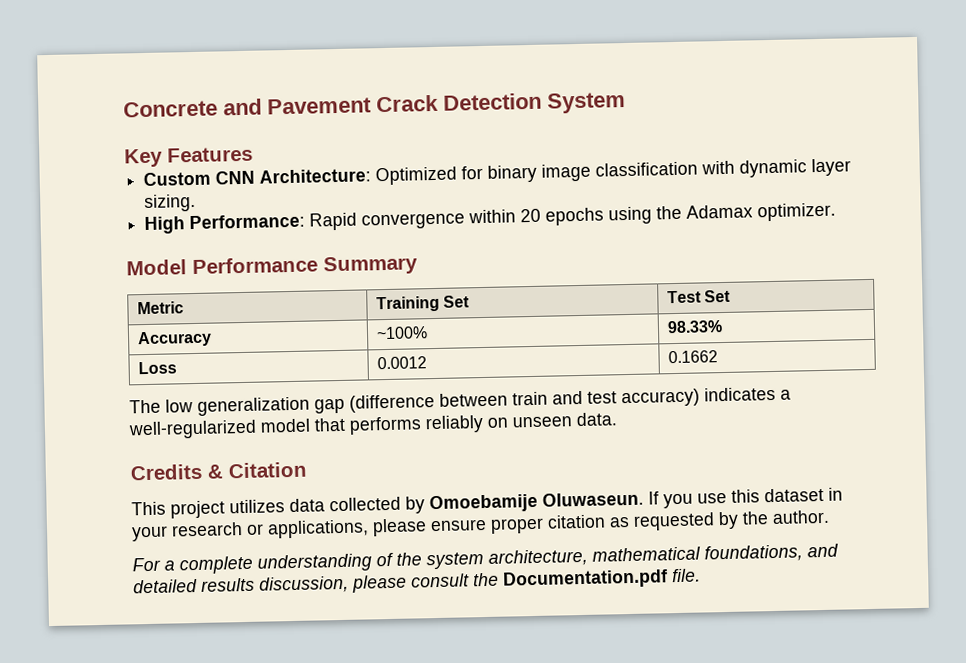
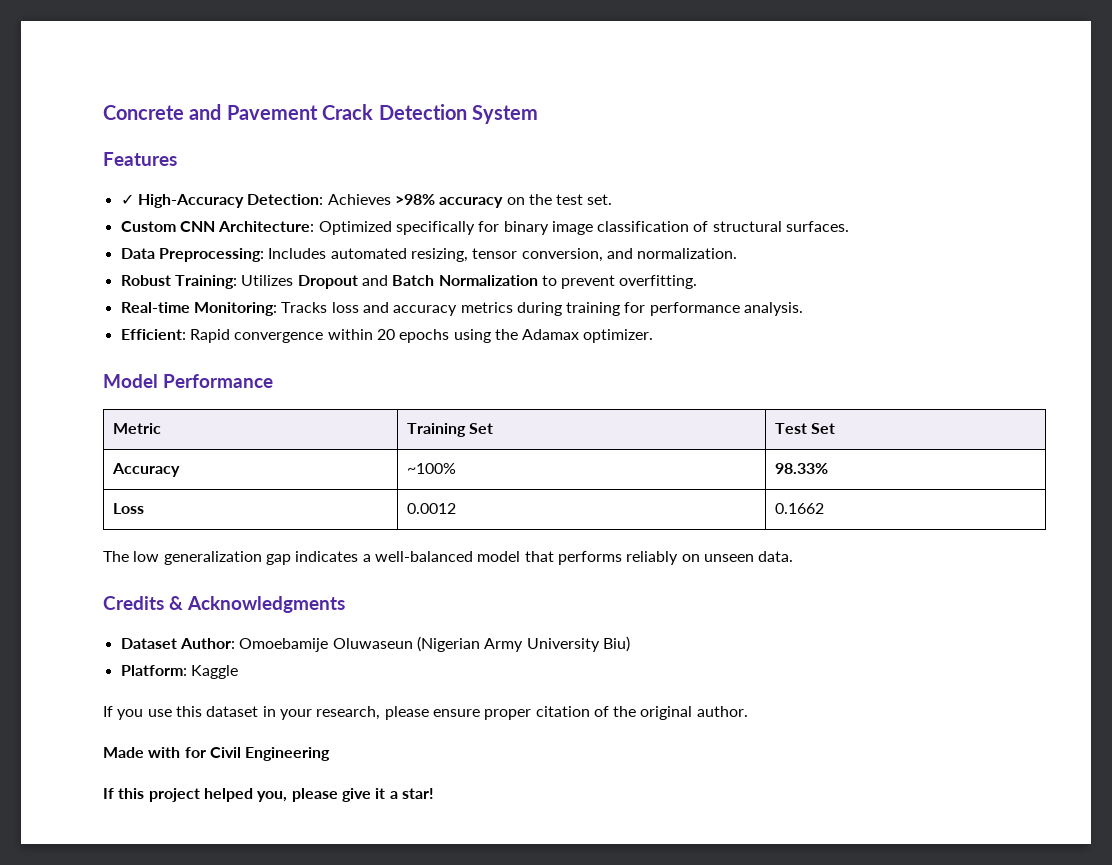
- Key Features
+ Features
+ ✓ High-Accuracy Detection: Achieves >98% accuracy on the test set.
- Custom CNN Architecture: Optimized for binary image classification with dynamic layer sizing.
- High Performance: Rapid convergence within 20 epochs using the Adamax optimizer.
+ Custom CNN Architecture: Optimized specifically for binary image classification of structural surfaces.
+ Data Preprocessing: Includes automated resizing, tensor conversion, and normalization.
+ Robust Training: Utilizes Dropout and Batch Normalization to prevent overfitting.
+ Real-time Monitoring: Tracks loss and accuracy metrics during training for performance analysis.
+ Efficient: Rapid convergence within 20 epochs using the Adamax optimizer.
- Model Performance Summary
+ Model Performance
- The low generalization gap (difference between train and test accuracy) indicates a well-regularized model that performs reliably on unseen data.
+ The low generalization gap indicates a well-balanced model that performs reliably on unseen data.
- Credits & Citation
- This project utilizes data collected by Omoebamije Oluwaseun. If you use this dataset in your research or applications, please ensure proper citation as requested by the author.
- For a complete understanding of the system architecture, mathematical foundations, and detailed results discussion, please consult the Documentation.pdf file.
+ Credits & Acknowledgments
+ Dataset Author: Omoebamije Oluwaseun (Nigerian Army University Biu)
+ Platform: Kaggle
+ If you use this dataset in your research, please ensure proper citation of the original author.
+ Made with for Civil Engineering
+ If this project helped you, please give it a star!

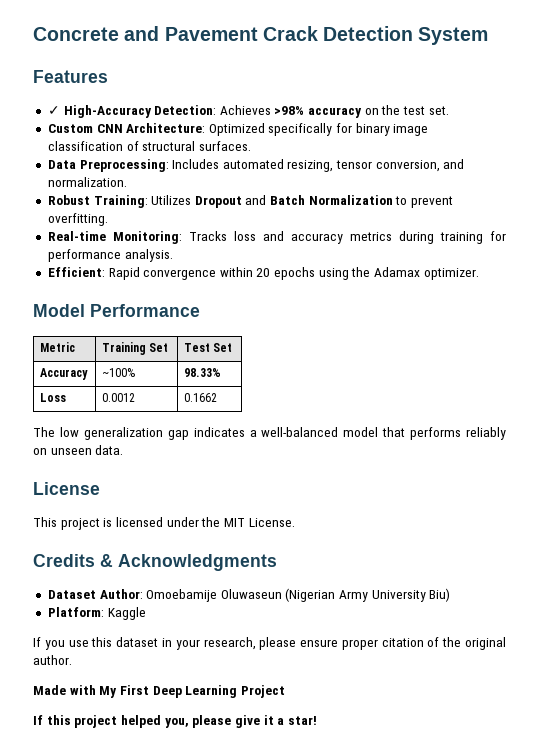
+ License
+ This project is licensed under the MIT License.
- Made with for Civil Engineering
+ Made with My First Deep Learning Project

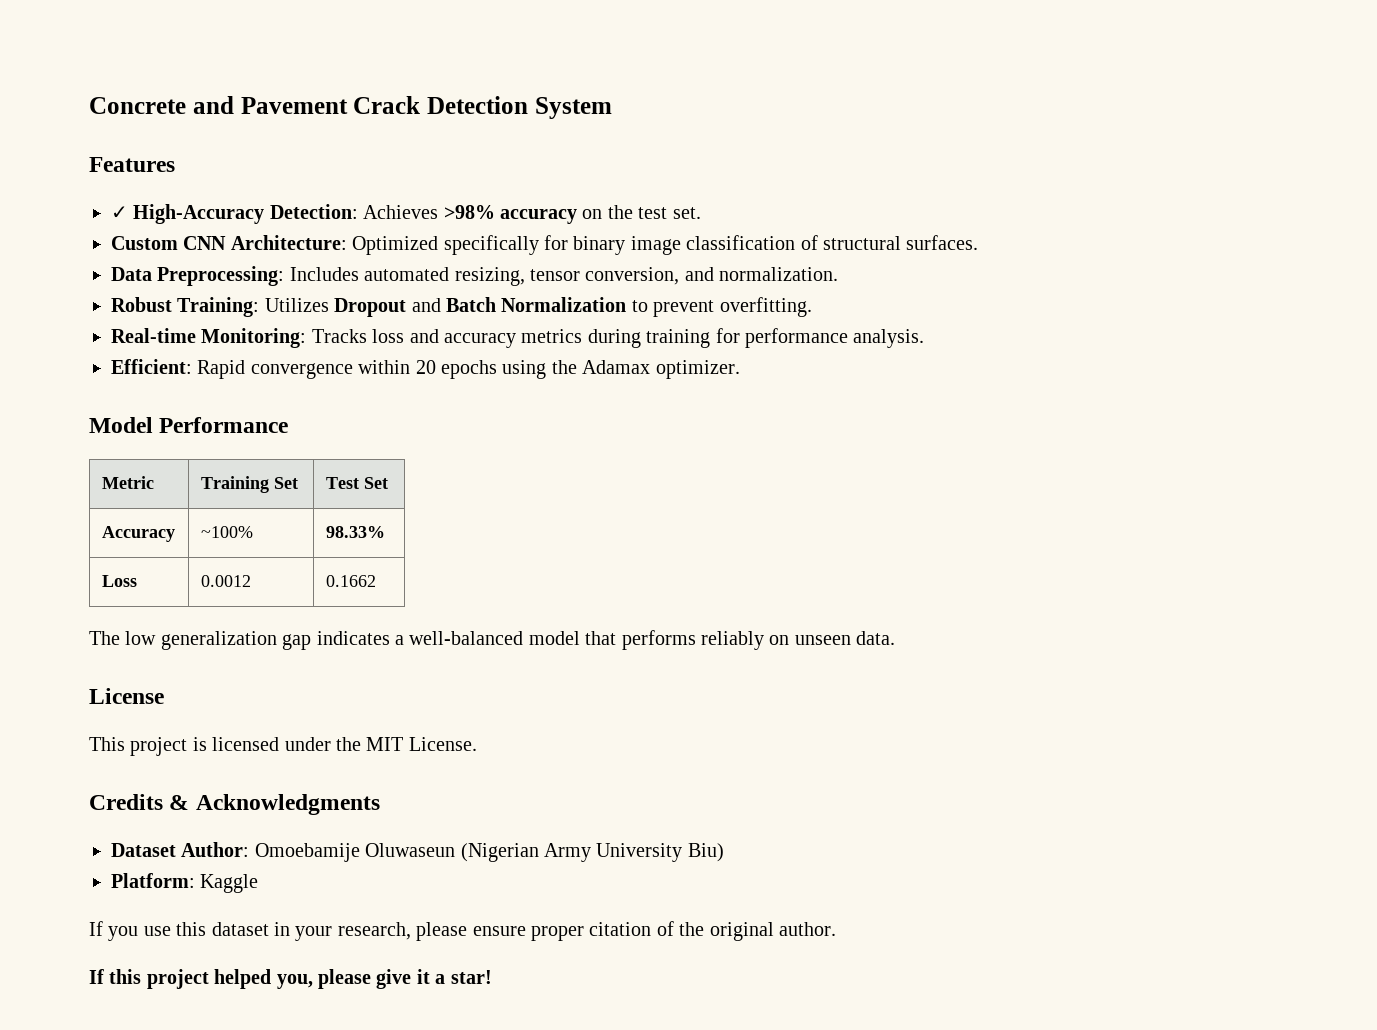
- Made with My First Deep Learning Project

